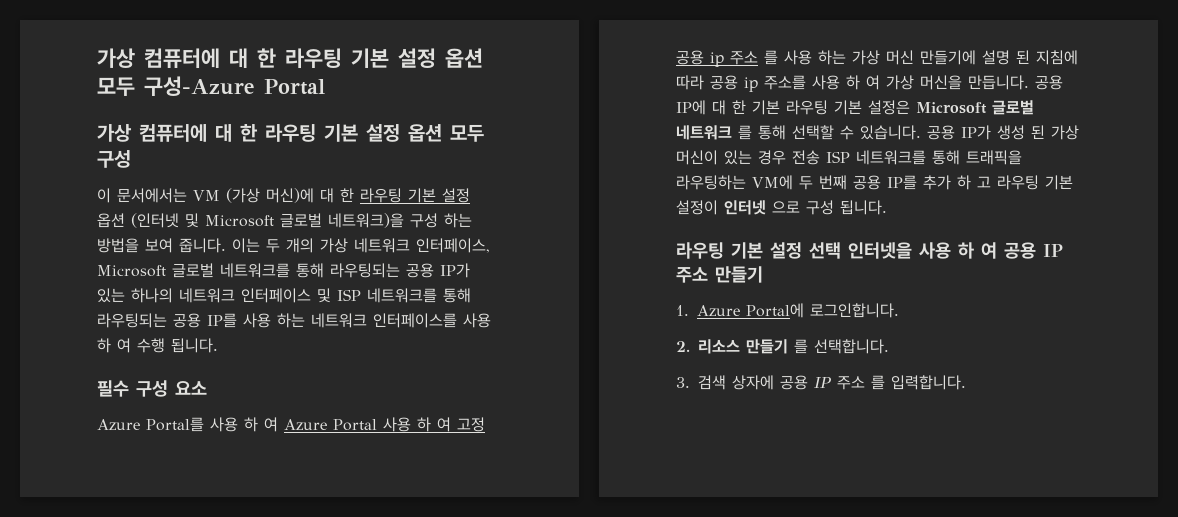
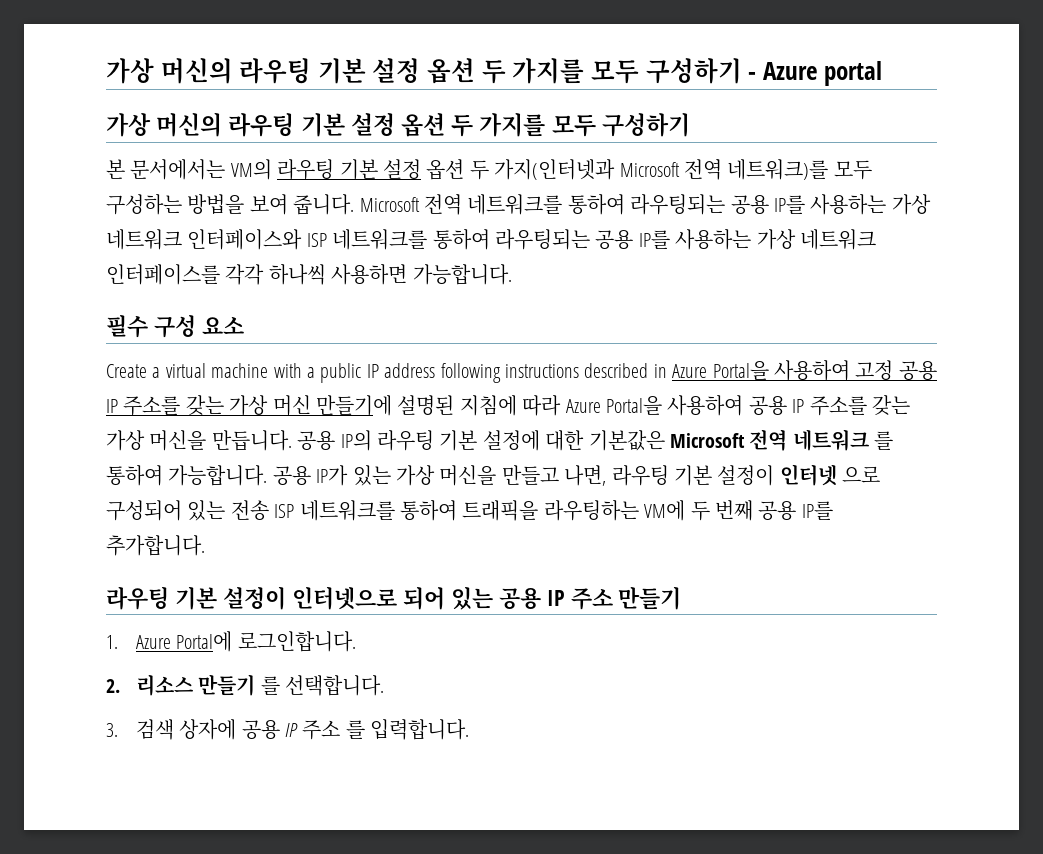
- 가상 컴퓨터에 대 한 라우팅 기본 설정 옵션 모두 구성-Azure Portal
- 가상 컴퓨터에 대 한 라우팅 기본 설정 옵션 모두 구성
- 이 문서에서는 VM (가상 머신)에 대 한 라우팅 기본 설정 옵션 (인터넷 및 Microsoft 글로벌 네트워크)을 구성 하는 방법을 보여 줍니다. 이는 두 개의 가상 네트워크 인터페이스, Microsoft 글로벌 네트워크를 통해 라우팅되는 공용 IP가 있는 하나의 네트워크 인터페이스 및 ISP 네트워크를 통해 라우팅되는 공용 IP를 사용 하는 네트워크 인터페이스를 사용 하 여 수행 됩니다.
+ 가상 머신의 라우팅 기본 설정 옵션 두 가지를 모두 구성하기 - Azure portal
+ 가상 머신의 라우팅 기본 설정 옵션 두 가지를 모두 구성하기
+ 본 문서에서는 VM의 라우팅 기본 설정 옵션 두 가지(인터넷과 Microsoft 전역 네트워크)를 모두 구성하는 방법을 보여 줍니다. Microsoft 전역 네트워크를 통하여 라우팅되는 공용 IP를 사용하는 가상 네트워크 인터페이스와 ISP 네트워크를 통하여 라우팅되는 공용 IP를 사용하는 가상 네트워크 인터페이스를 각각 하나씩 사용하면 가능합니다.
  필수 구성 요소
- Azure Portal를 사용 하 여 Azure Portal 사용 하 여 고정 공용 ip 주소 를 사용 하는 가상 머신 만들기에 설명 된 지침에 따라 공용 ip 주소를 사용 하 여 가상 머신을 만듭니다. 공용 IP에 대 한 기본 라우팅 기본 설정은 Microsoft 글로벌 네트워크 를 통해 선택할 수 있습니다. 공용 IP가 생성 된 가상 머신이 있는 경우 전송 ISP 네트워크를 통해 트래픽을 라우팅하는 VM에 두 번째 공용 IP를 추가 하 고 라우팅 기본 설정이 인터넷 으로 구성 됩니다.
- 라우팅 기본 설정 선택 인터넷을 사용 하 여 공용 IP 주소 만들기
+ Create a virtual machine with a public IP address following instructions described in Azure Portal을 사용하여 고정 공용 IP 주소를 갖는 가상 머신 만들기에 설명된 지침에 따라 Azure Portal을 사용하여 공용 IP 주소를 갖는 가상 머신을 만듭니다. 공용 IP의 라우팅 기본 설정에 대한 기본값은 Microsoft 전역 네트워크 를 통하여 가능합니다. 공용 IP가 있는 가상 머신을 만들고 나면, 라우팅 기본 설정이 인터넷 으로 구성되어 있는 전송 ISP 네트워크를 통하여 트래픽을 라우팅하는 VM에 두 번째 공용 IP를 추가합니다.
+ 라우팅 기본 설정이 인터넷으로 되어 있는 공용 IP 주소 만들기

